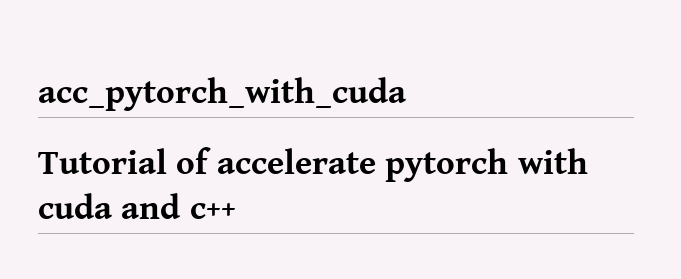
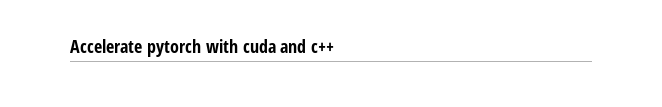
- acc_pytorch_with_cuda
- Tutorial of accelerate pytorch with cuda and c++
+ Accelerate pytorch with cuda and c++

